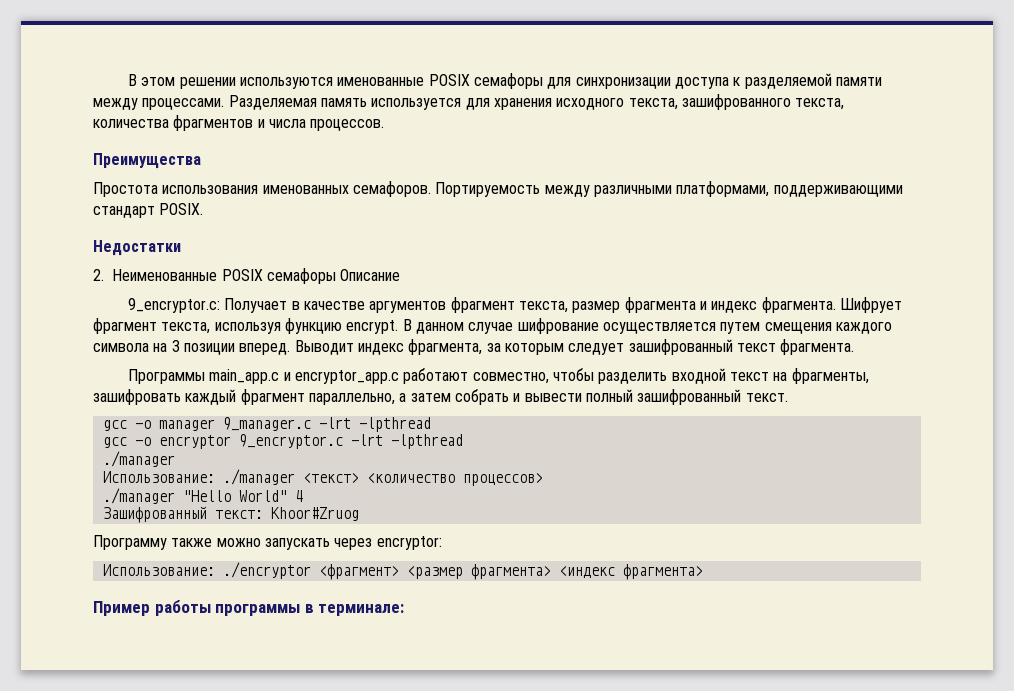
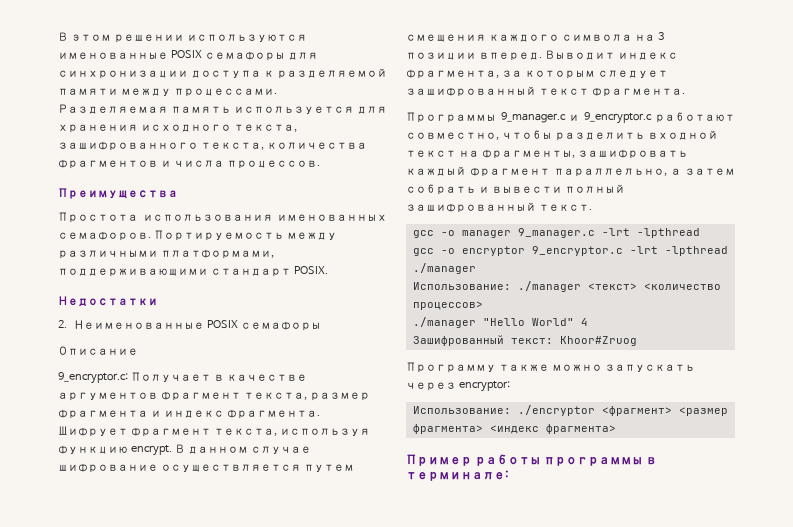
- 2. Неименованные POSIX семафоры Описание
+ 2. Неименованные POSIX семафоры
+ Описание
- Программы main_app.c и encryptor_app.c работают совместно, чтобы разделить входной текст на фрагменты, зашифровать каждый фрагмент параллельно, а затем собрать и вывести полный зашифрованный текст.
+ Программы 9_manager.c и 9_encryptor.c работают совместно, чтобы разделить входной текст на фрагменты, зашифровать каждый фрагмент параллельно, а затем собрать и вывести полный зашифрованный текст.

